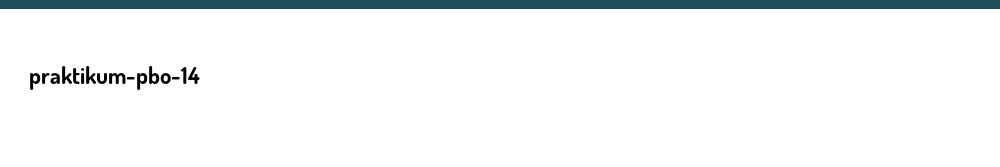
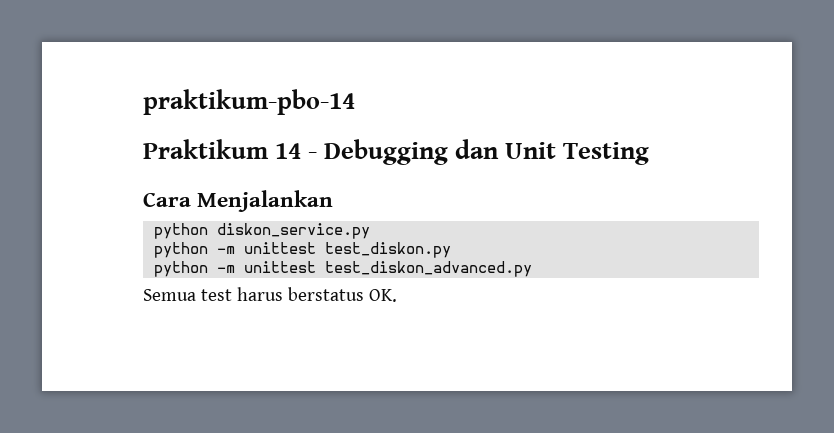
+ Praktikum 14 - Debugging dan Unit Testing
+ Cara Menjalankan
+ python diskon_service.py
+ python -m unittest test_diskon.py
+ python -m unittest test_diskon_advanced.py
+ Semua test harus berstatus OK.

